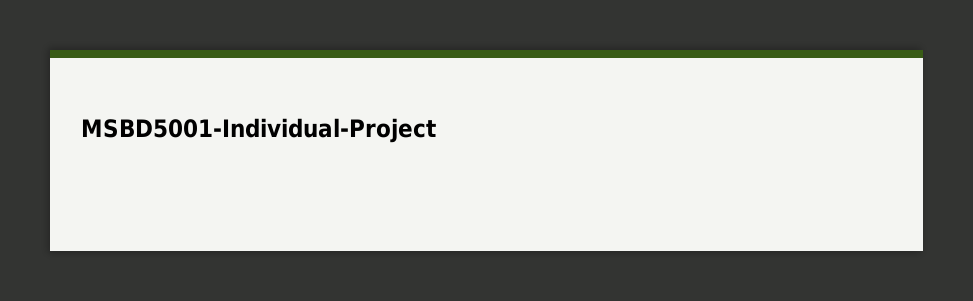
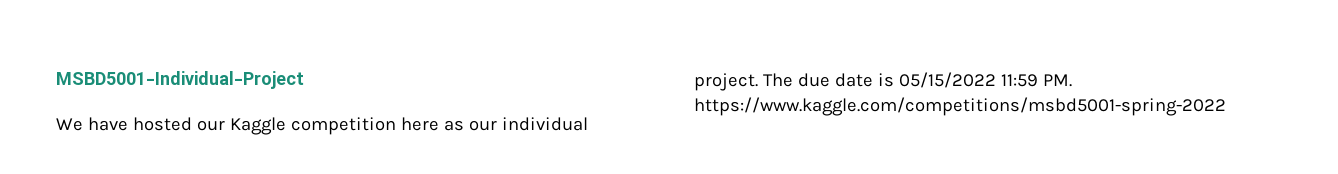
+ We have hosted our Kaggle competition here as our individual project. The due date is 05/15/2022 11:59 PM. https://www.kaggle.com/competitions/msbd5001-spring-2022

